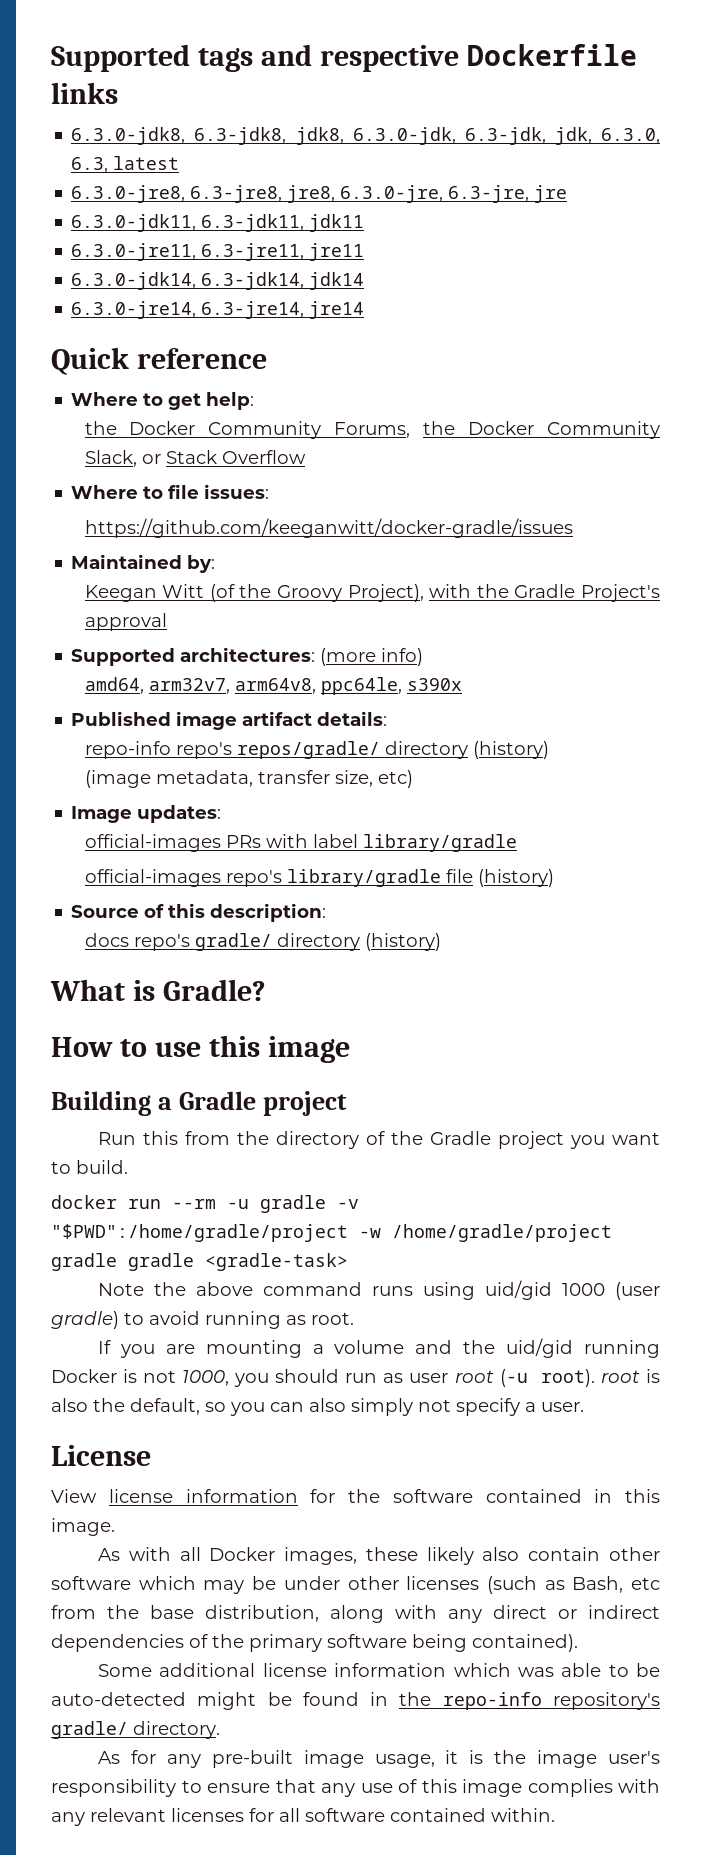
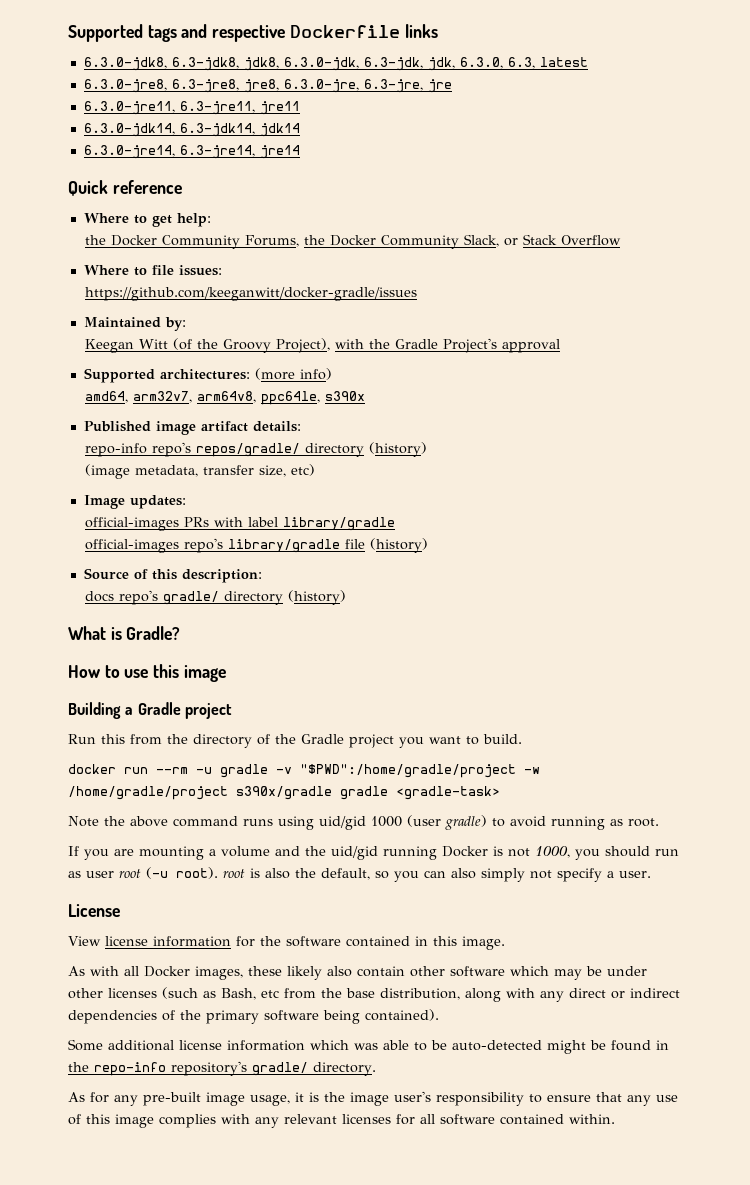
- 6.3.0-jdk11, 6.3-jdk11, jdk11
- docker run --rm -u gradle -v "$PWD":/home/gradle/project -w /home/gradle/project gradle gradle <gradle-task>
+ docker run --rm -u gradle -v "$PWD":/home/gradle/project -w /home/gradle/project s390x/gradle gradle <gradle-task>

